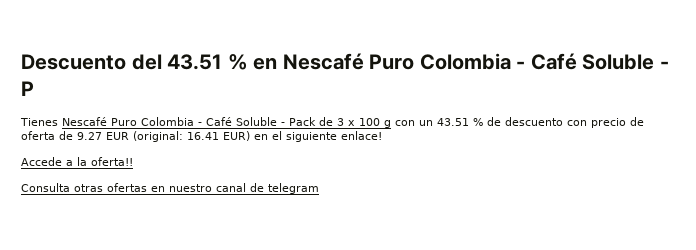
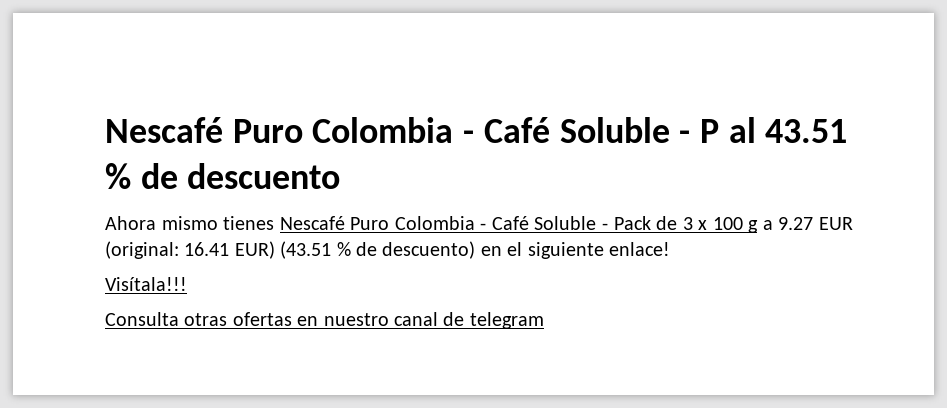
- Descuento del 43.51 % en Nescafé Puro Colombia - Café Soluble - P
- Tienes Nescafé Puro Colombia - Café Soluble - Pack de 3 x 100 g con un 43.51 % de descuento con precio de oferta de 9.27 EUR (original: 16.41 EUR) en el siguiente enlace!
+ Nescafé Puro Colombia - Café Soluble - P al 43.51 % de descuento
+ Ahora mismo tienes Nescafé Puro Colombia - Café Soluble - Pack de 3 x 100 g a 9.27 EUR (original: 16.41 EUR) (43.51 % de descuento) en el siguiente enlace!
- Accede a la oferta!!
+ Visítala!!!

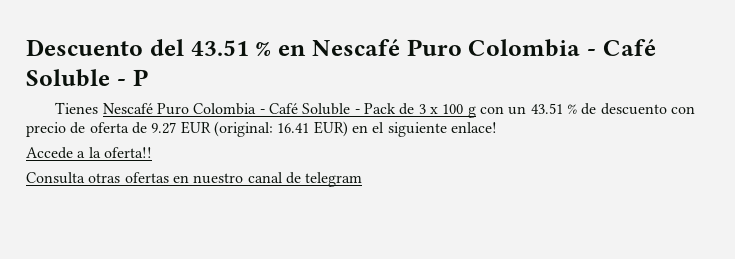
- Nescafé Puro Colombia - Café Soluble - P al 43.51 % de descuento
- Ahora mismo tienes Nescafé Puro Colombia - Café Soluble - Pack de 3 x 100 g a 9.27 EUR (original: 16.41 EUR) (43.51 % de descuento) en el siguiente enlace!
+ Descuento del 43.51 % en Nescafé Puro Colombia - Café Soluble - P
+ Tienes Nescafé Puro Colombia - Café Soluble - Pack de 3 x 100 g con un 43.51 % de descuento con precio de oferta de 9.27 EUR (original: 16.41 EUR) en el siguiente enlace!
- Visítala!!!
+ Accede a la oferta!!

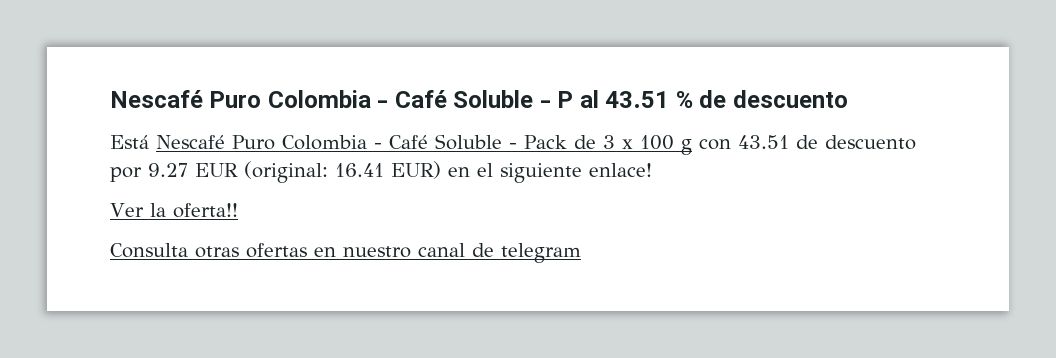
- Descuento del 43.51 % en Nescafé Puro Colombia - Café Soluble - P
- Tienes Nescafé Puro Colombia - Café Soluble - Pack de 3 x 100 g con un 43.51 % de descuento con precio de oferta de 9.27 EUR (original: 16.41 EUR) en el siguiente enlace!
+ Nescafé Puro Colombia - Café Soluble - P al 43.51 % de descuento
+ Está Nescafé Puro Colombia - Café Soluble - Pack de 3 x 100 g con 43.51 de descuento por 9.27 EUR (original: 16.41 EUR) en el siguiente enlace!
- Accede a la oferta!!
+ Ver la oferta!!

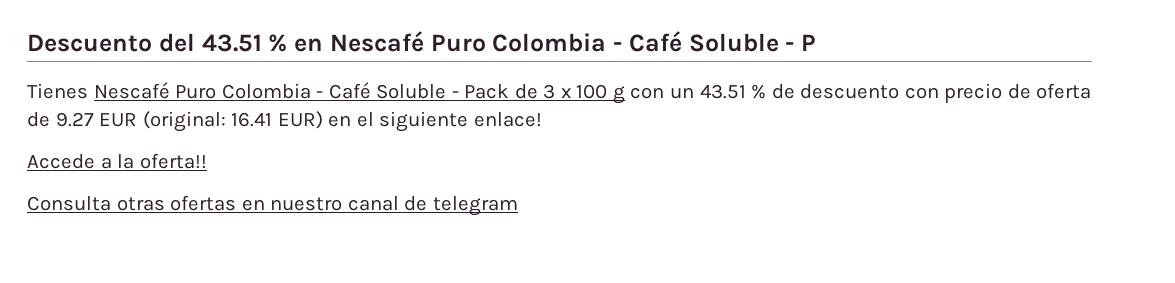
- Nescafé Puro Colombia - Café Soluble - P al 43.51 % de descuento
- Está Nescafé Puro Colombia - Café Soluble - Pack de 3 x 100 g con 43.51 de descuento por 9.27 EUR (original: 16.41 EUR) en el siguiente enlace!
+ Descuento del 43.51 % en Nescafé Puro Colombia - Café Soluble - P
+ Tienes Nescafé Puro Colombia - Café Soluble - Pack de 3 x 100 g con un 43.51 % de descuento con precio de oferta de 9.27 EUR (original: 16.41 EUR) en el siguiente enlace!
- Ver la oferta!!
+ Accede a la oferta!!

